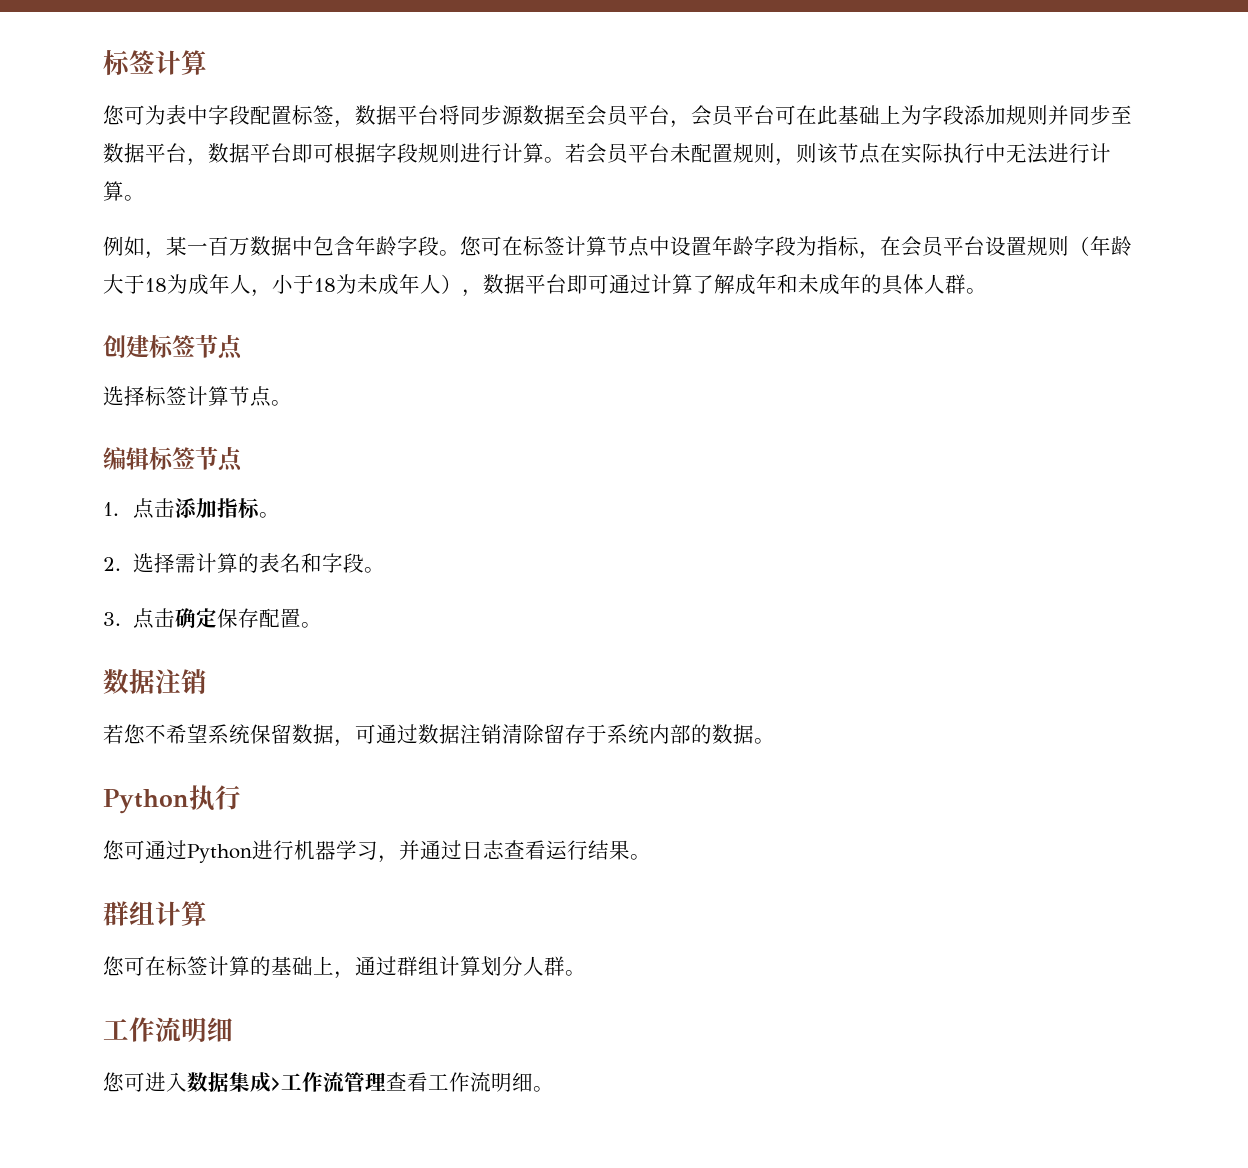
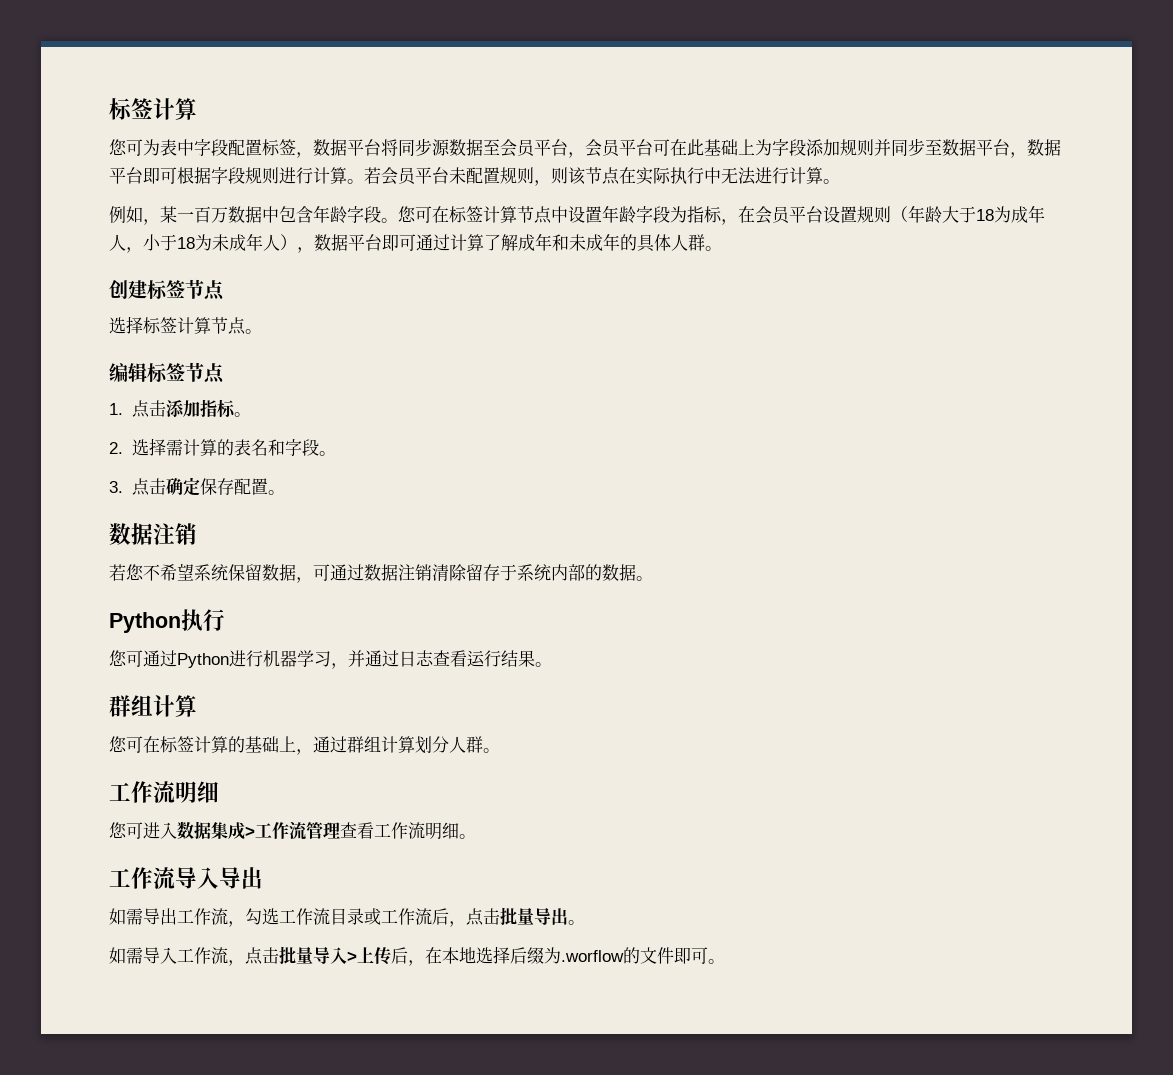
+ 工作流导入导出
+ 如需导出工作流，勾选工作流目录或工作流后，点击批量导出。
+ 如需导入工作流，点击批量导入>上传后，在本地选择后缀为.worflow的文件即可。

